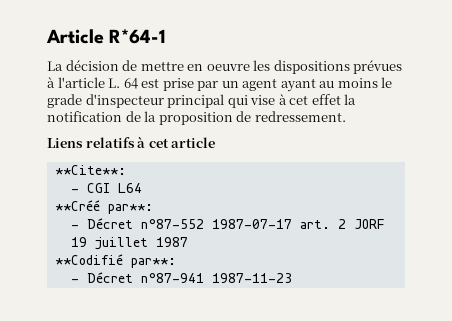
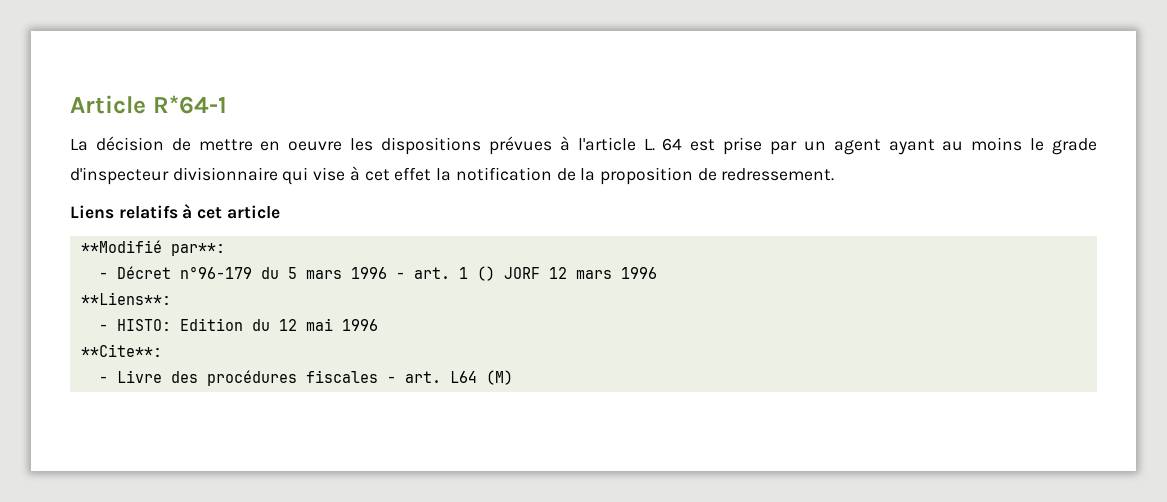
- La décision de mettre en oeuvre les dispositions prévues à l'article L. 64 est prise par un agent ayant au moins le grade d'inspecteur principal qui vise à cet effet la notification de la proposition de redressement.
+ La décision de mettre en oeuvre les dispositions prévues à l'article L. 64 est prise par un agent ayant au moins le grade d'inspecteur divisionnaire qui vise à cet effet la notification de la proposition de redressement.
+ **Modifié par**:
+ - Décret n°96-179 du 5 mars 1996 - art. 1 () JORF 12 mars 1996
+ **Liens**:
+ - HISTO: Edition du 12 mai 1996
  **Cite**:
- - CGI L64
- **Créé par**:
- - Décret n°87-552 1987-07-17 art. 2 JORF 19 juillet 1987
- **Codifié par**:
- - Décret n°87-941 1987-11-23
+ - Livre des procédures fiscales - art. L64 (M)

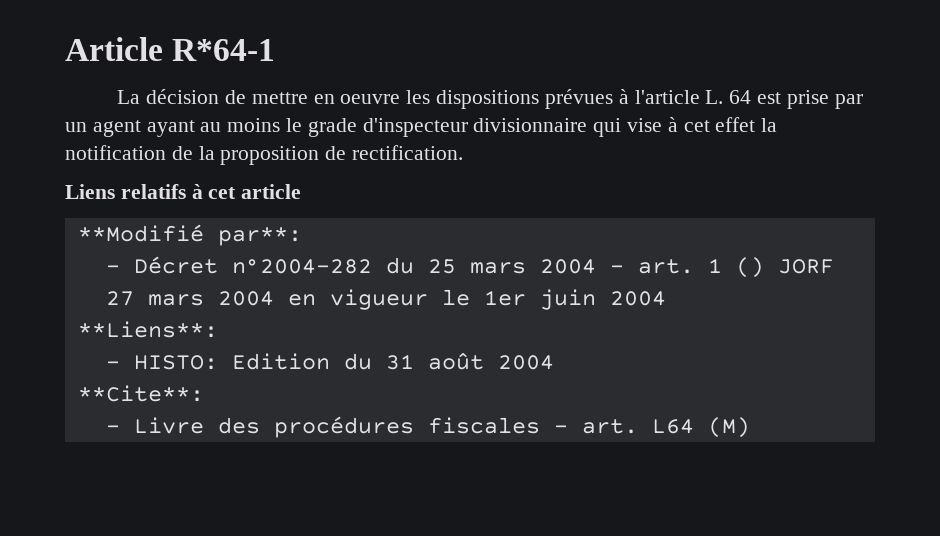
- La décision de mettre en oeuvre les dispositions prévues à l'article L. 64 est prise par un agent ayant au moins le grade d'inspecteur divisionnaire qui vise à cet effet la notification de la proposition de redressement.
+ La décision de mettre en oeuvre les dispositions prévues à l'article L. 64 est prise par un agent ayant au moins le grade d'inspecteur divisionnaire qui vise à cet effet la notification de la proposition de rectification.
- - Décret n°96-179 du 5 mars 1996 - art. 1 () JORF 12 mars 1996
+ - Décret n°2004-282 du 25 mars 2004 - art. 1 () JORF 27 mars 2004 en vigueur le 1er juin 2004
- - HISTO: Edition du 12 mai 1996
+ - HISTO: Edition du 31 août 2004

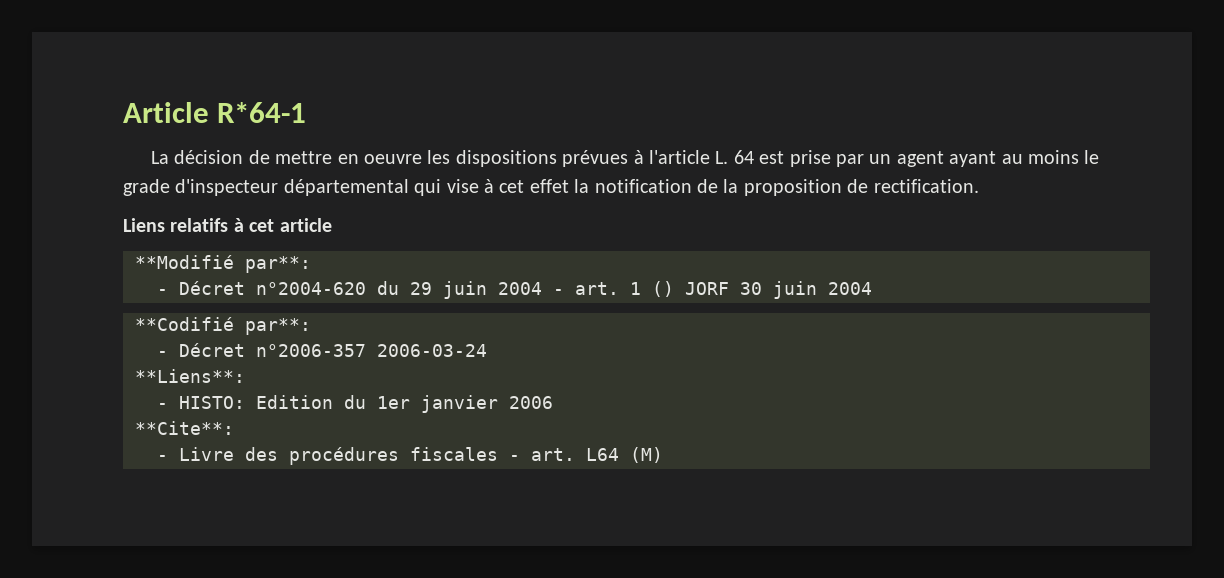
- La décision de mettre en oeuvre les dispositions prévues à l'article L. 64 est prise par un agent ayant au moins le grade d'inspecteur divisionnaire qui vise à cet effet la notification de la proposition de rectification.
+ La décision de mettre en oeuvre les dispositions prévues à l'article L. 64 est prise par un agent ayant au moins le grade d'inspecteur départemental qui vise à cet effet la notification de la proposition de rectification.
- - Décret n°2004-282 du 25 mars 2004 - art. 1 () JORF 27 mars 2004 en vigueur le 1er juin 2004
+ - Décret n°2004-620 du 29 juin 2004 - art. 1 () JORF 30 juin 2004
+ **Codifié par**:
+ - Décret n°2006-357 2006-03-24
- - HISTO: Edition du 31 août 2004
+ - HISTO: Edition du 1er janvier 2006

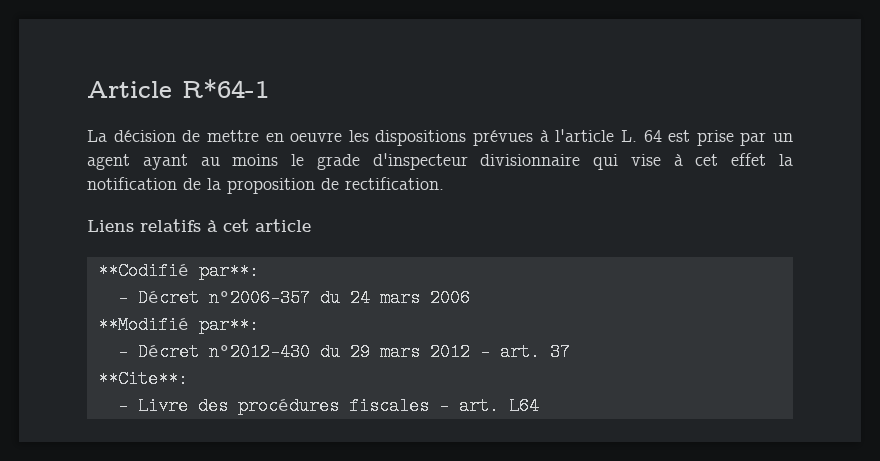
- La décision de mettre en oeuvre les dispositions prévues à l'article L. 64 est prise par un agent ayant au moins le grade d'inspecteur départemental qui vise à cet effet la notification de la proposition de rectification.
+ La décision de mettre en oeuvre les dispositions prévues à l'article L. 64 est prise par un agent ayant au moins le grade d'inspecteur divisionnaire qui vise à cet effet la notification de la proposition de rectification.
- **Modifié par**:
- - Décret n°2004-620 du 29 juin 2004 - art. 1 () JORF 30 juin 2004
- - Décret n°2006-357 2006-03-24
- **Liens**:
- - HISTO: Edition du 1er janvier 2006
+ - Décret n°2006-357 du 24 mars 2006
+ **Modifié par**:
+ - Décret n°2012-430 du 29 mars 2012 - art. 37
- - Livre des procédures fiscales - art. L64 (M)
+ - Livre des procédures fiscales - art. L64

